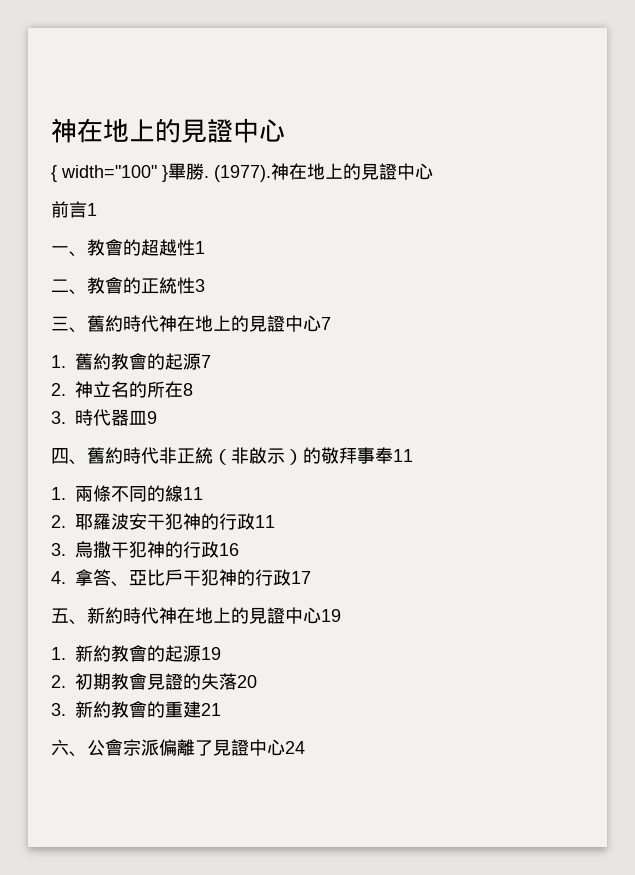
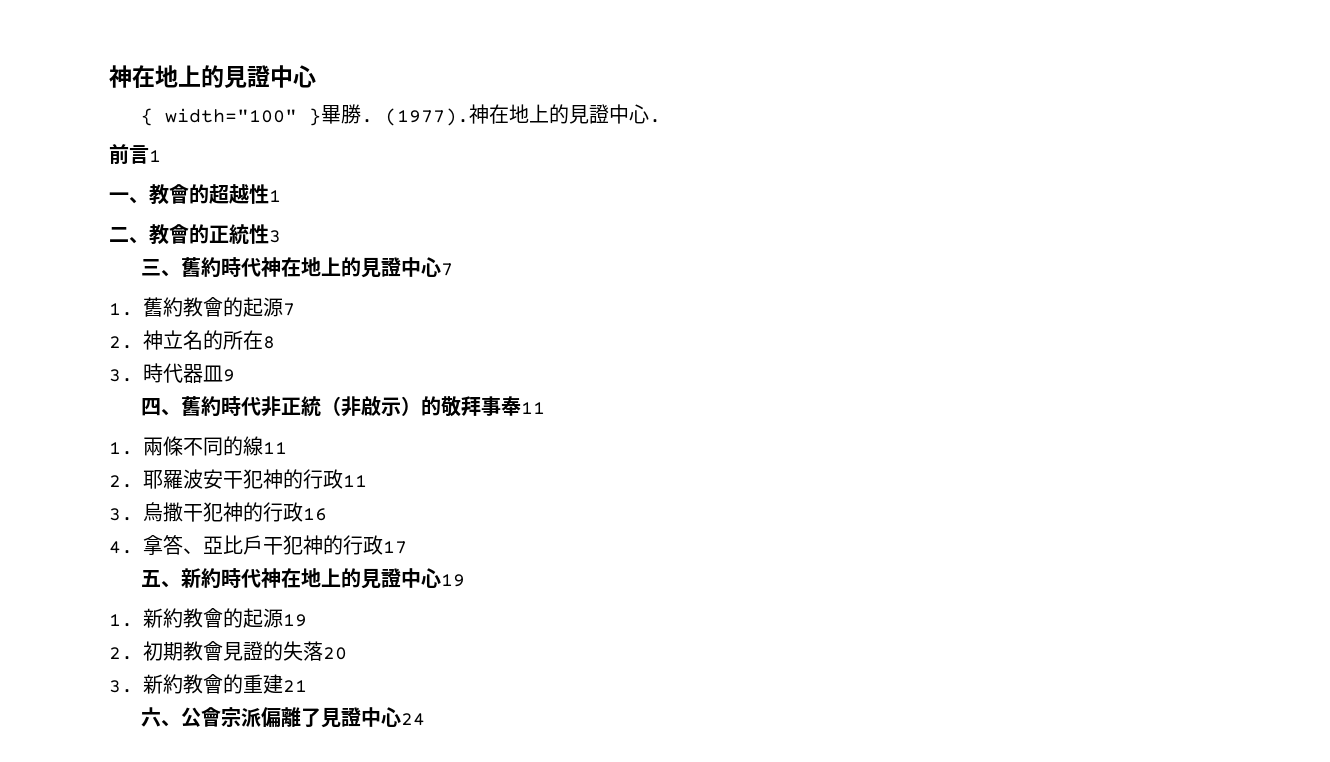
- (1977).神在地上的見證中心
+ (1977).神在地上的見證中心.

